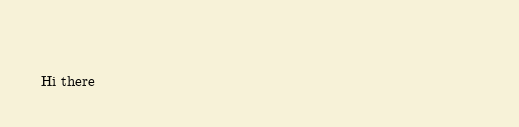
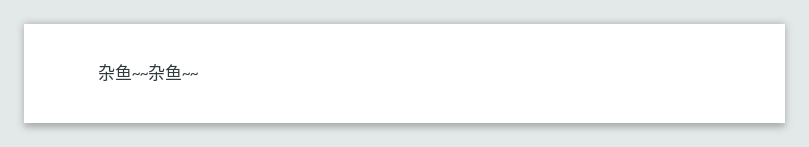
- Hi there
+ 杂鱼~~杂鱼~~

